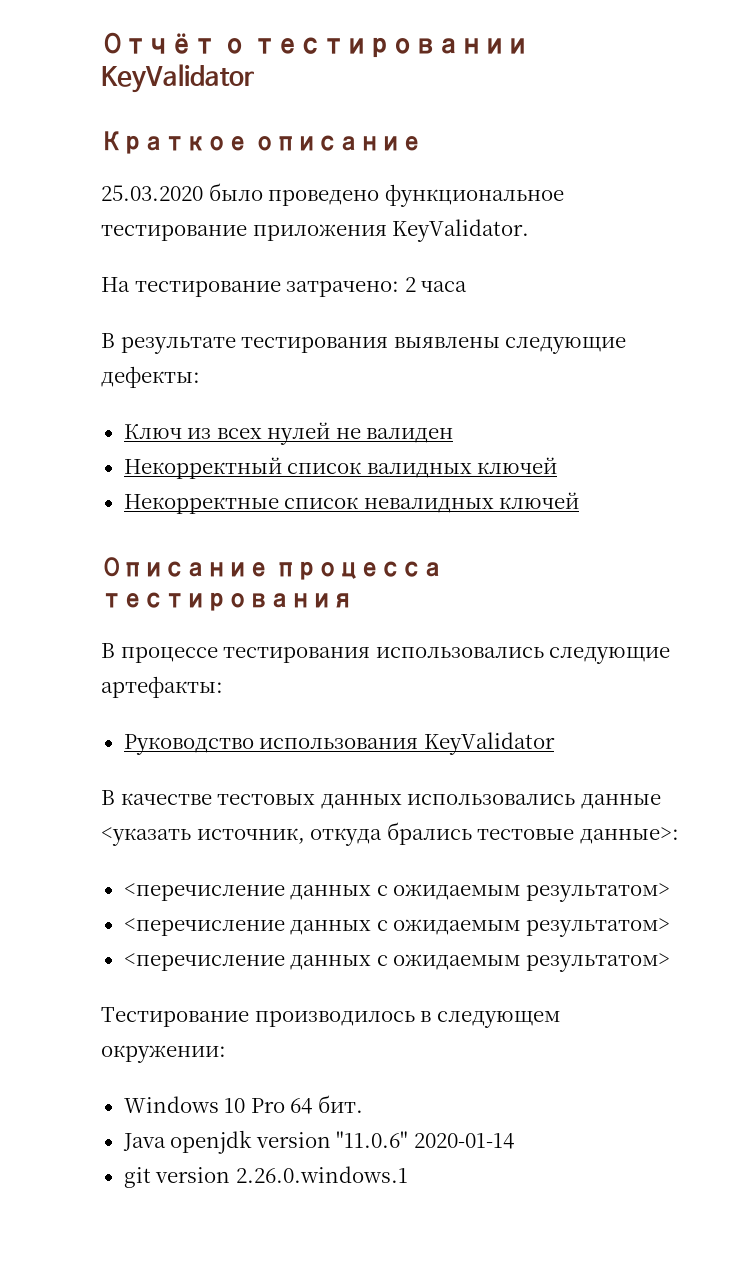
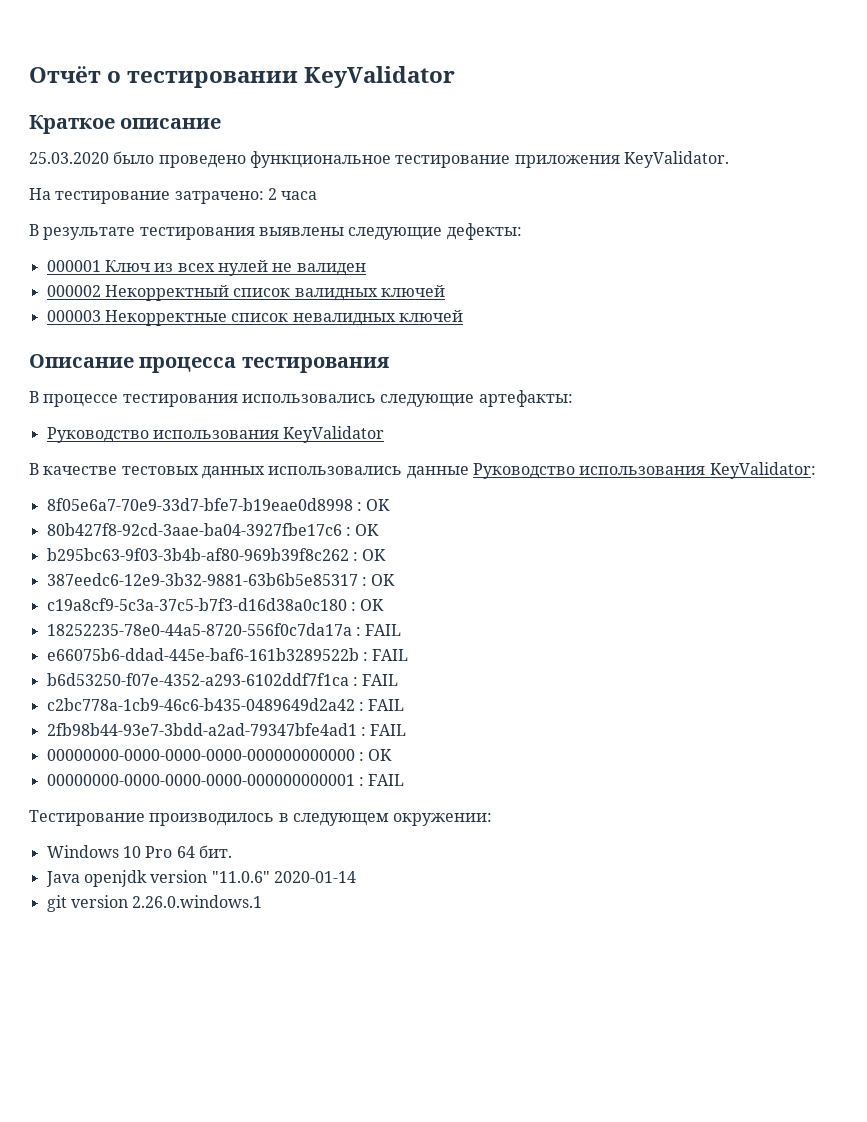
- Ключ из всех нулей не валиден
+ 000001 Ключ из всех нулей не валиден
- Некорректный список валидных ключей
+ 000002 Некорректный список валидных ключей
- Некорректные список невалидных ключей
+ 000003 Некорректные список невалидных ключей
- В качестве тестовых данных использовались данные <указать источник, откуда брались тестовые данные>:
- <перечисление данных с ожидаемым результатом>
- <перечисление данных с ожидаемым результатом>
- <перечисление данных с ожидаемым результатом>
+ В качестве тестовых данных использовались данные Руководство использования KeyValidator:
+ 8f05e6a7-70e9-33d7-bfe7-b19eae0d8998 : OK
+ 80b427f8-92cd-3aae-ba04-3927fbe17c6 : OK
+ b295bc63-9f03-3b4b-af80-969b39f8c262 : OK
+ 387eedc6-12e9-3b32-9881-63b6b5e85317 : OK
+ c19a8cf9-5c3a-37c5-b7f3-d16d38a0c180 : OK
+ 18252235-78e0-44a5-8720-556f0c7da17a : FAIL
+ e66075b6-ddad-445e-baf6-161b3289522b : FAIL
+ b6d53250-f07e-4352-a293-6102ddf7f1ca : FAIL
+ c2bc778a-1cb9-46c6-b435-0489649d2a42 : FAIL
+ 2fb98b44-93e7-3bdd-a2ad-79347bfe4ad1 : FAIL
+ 00000000-0000-0000-0000-000000000000 : OK
+ 00000000-0000-0000-0000-000000000001 : FAIL

